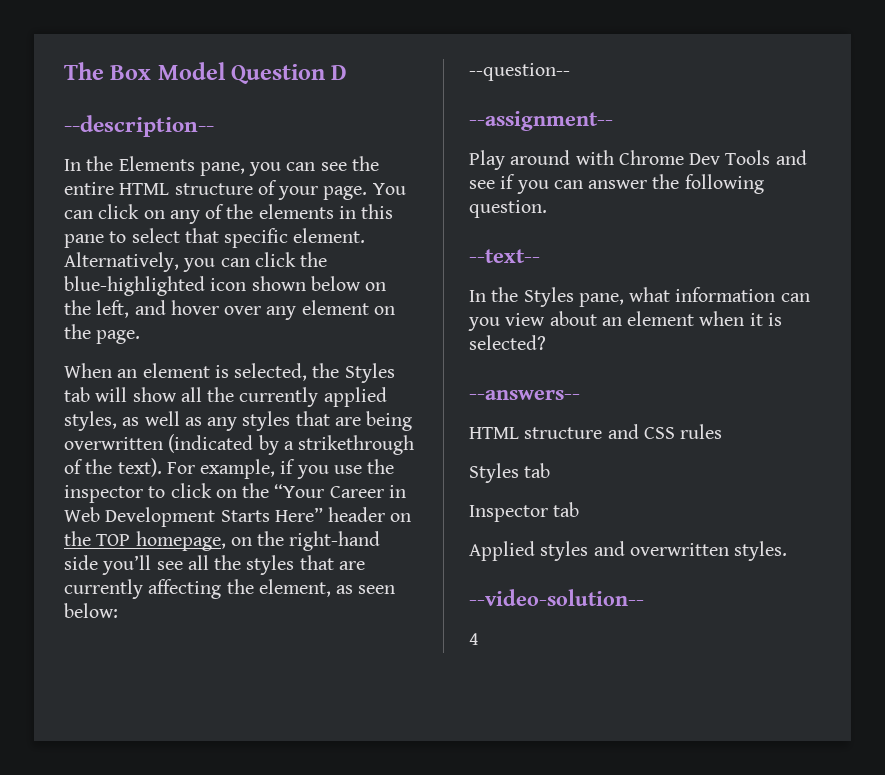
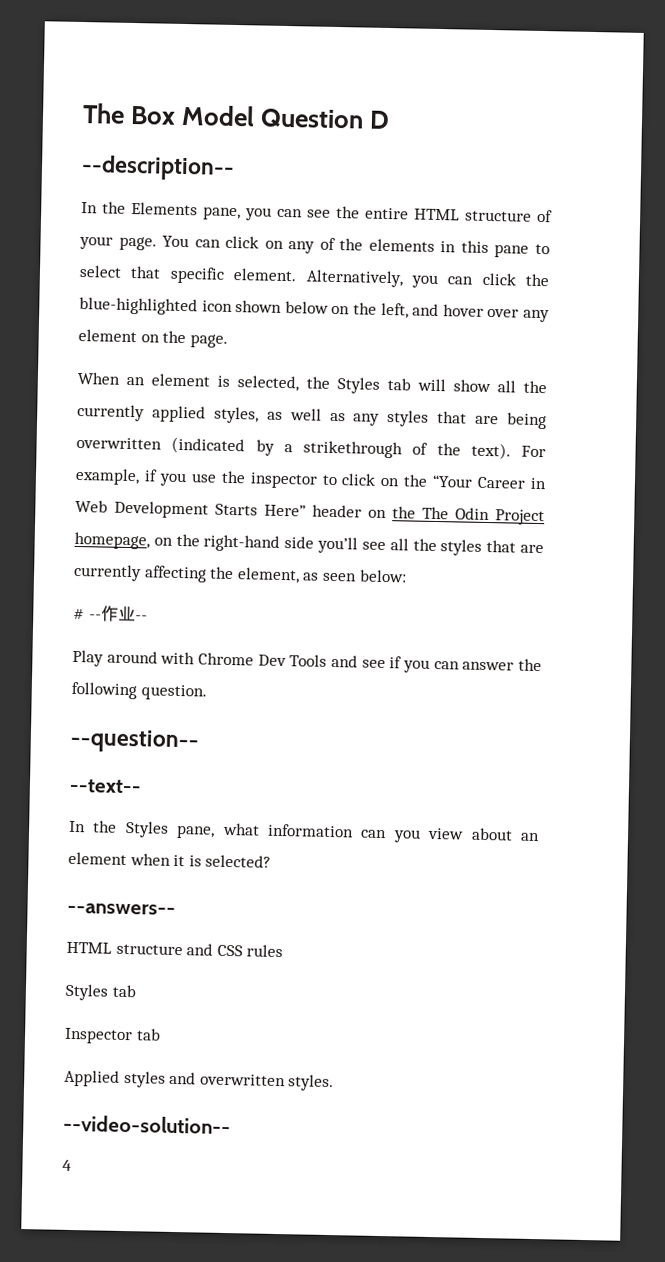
- For example, if you use the inspector to click on the “Your Career in Web Development Starts Here” header on the TOP homepage, on the right-hand side you’ll see all the styles that are currently affecting the element, as seen below:
+ For example, if you use the inspector to click on the “Your Career in Web Development Starts Here” header on the The Odin Project homepage, on the right-hand side you’ll see all the styles that are currently affecting the element, as seen below:
- --question--
- --assignment--
+ # --作业--
+ --question--

